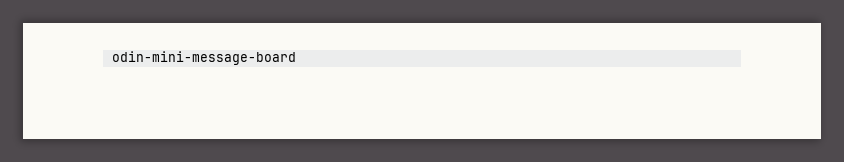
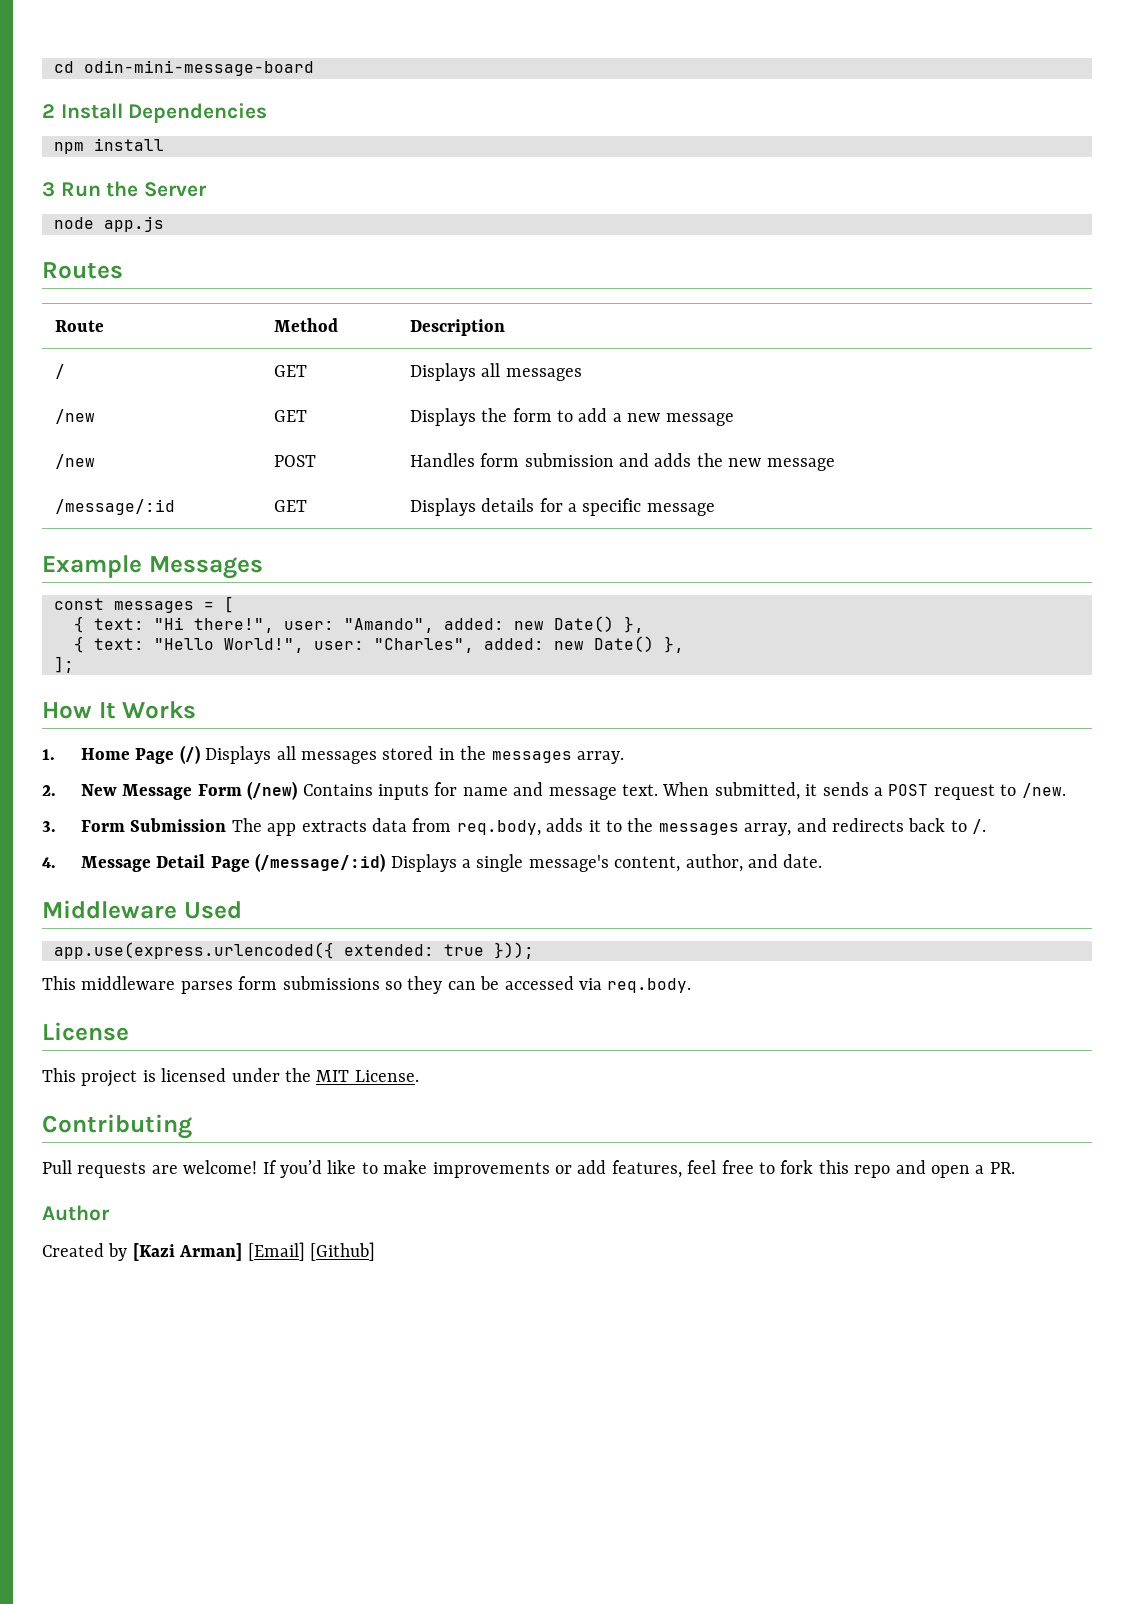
- odin-mini-message-board
+ cd odin-mini-message-board
+ 2 Install Dependencies
+ npm install
+ 3 Run the Server
+ node app.js
+ Routes
+ Route | Method | Description
+ / | GET | Displays all messages
+ /new | GET | Displays the form to add a new message
+ /new | POST | Handles form submission and adds the new message
+ /message/:id | GET | Displays details for a specific message
+ Example Messages
+ const messages = [
+ { text: "Hi there!", user: "Amando", added: new Date() },
+ { text: "Hello World!", user: "Charles", added: new Date() },
+ ];
+ How It Works
+ 1. Home Page (/) Displays all messages stored in the messages array.
+ 2. New Message Form (/new) Contains inputs for name and message text. When submitted, it sends a POST request to /new.
+ 3. Form Submission The app extracts data from req.body, adds it to the messages array, and redirects back to /.
+ 4. Message Detail Page (/message/:id) Displays a single message's content, author, and date.
+ Middleware Used
+ app.use(express.urlencoded({ extended: true }));
+ This middleware parses form submissions so they can be accessed via req.body.
+ License
+ This project is licensed under the MIT License.
+ Contributing
+ Pull requests are welcome! If you’d like to make improvements or add features, feel free to fork this repo and open a PR.
+ Author
+ Created by [Kazi Arman] [Email] [Github]

